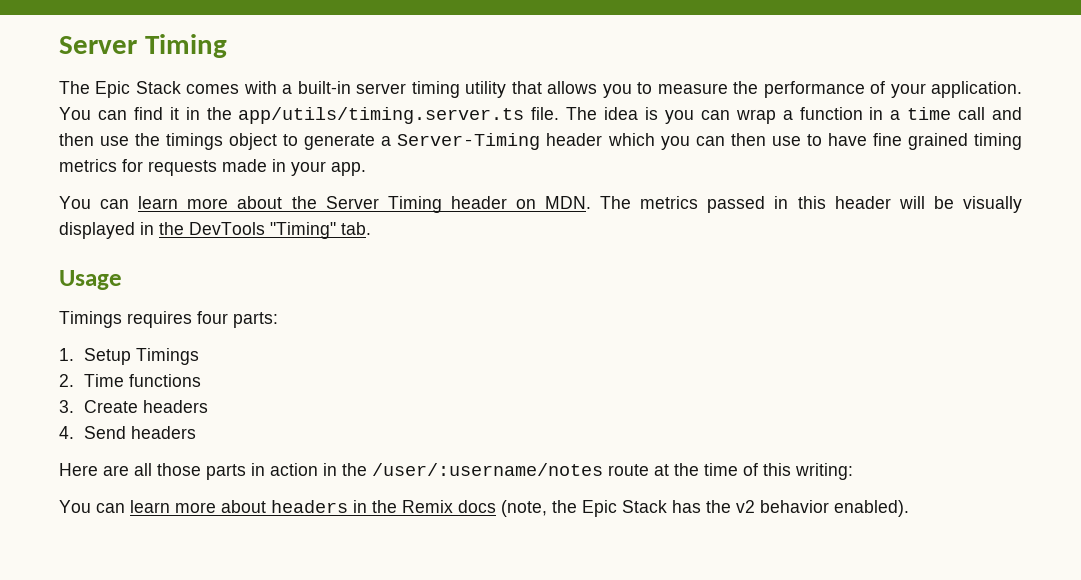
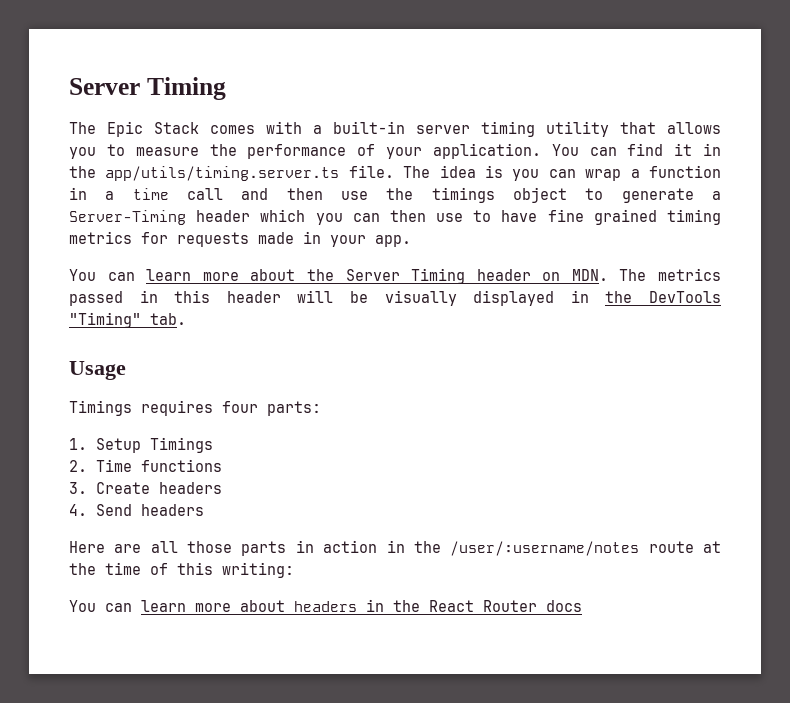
- You can learn more about headers in the Remix docs (note, the Epic Stack has the v2 behavior enabled).
+ You can learn more about headers in the React Router docs

